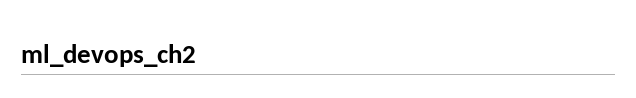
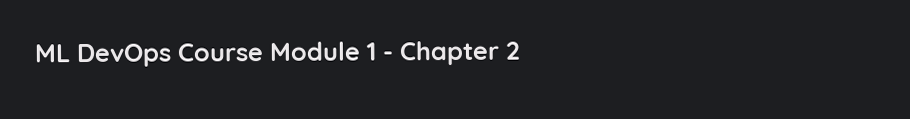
- ml_devops_ch2
+ ML DevOps Course Module 1 - Chapter 2

